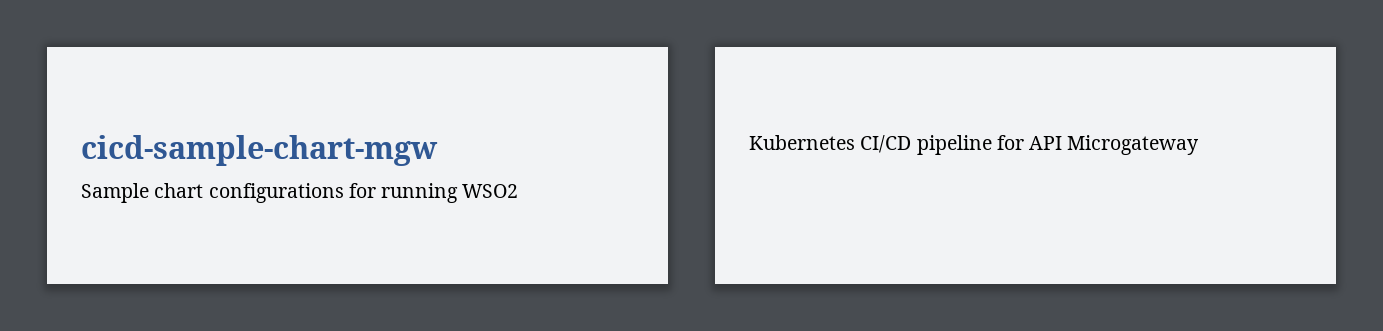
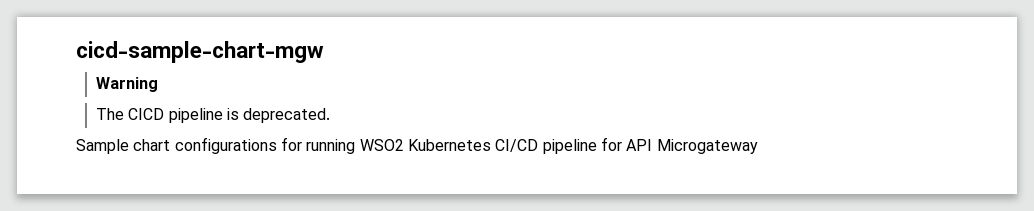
+ Warning
+ The CICD pipeline is deprecated.

